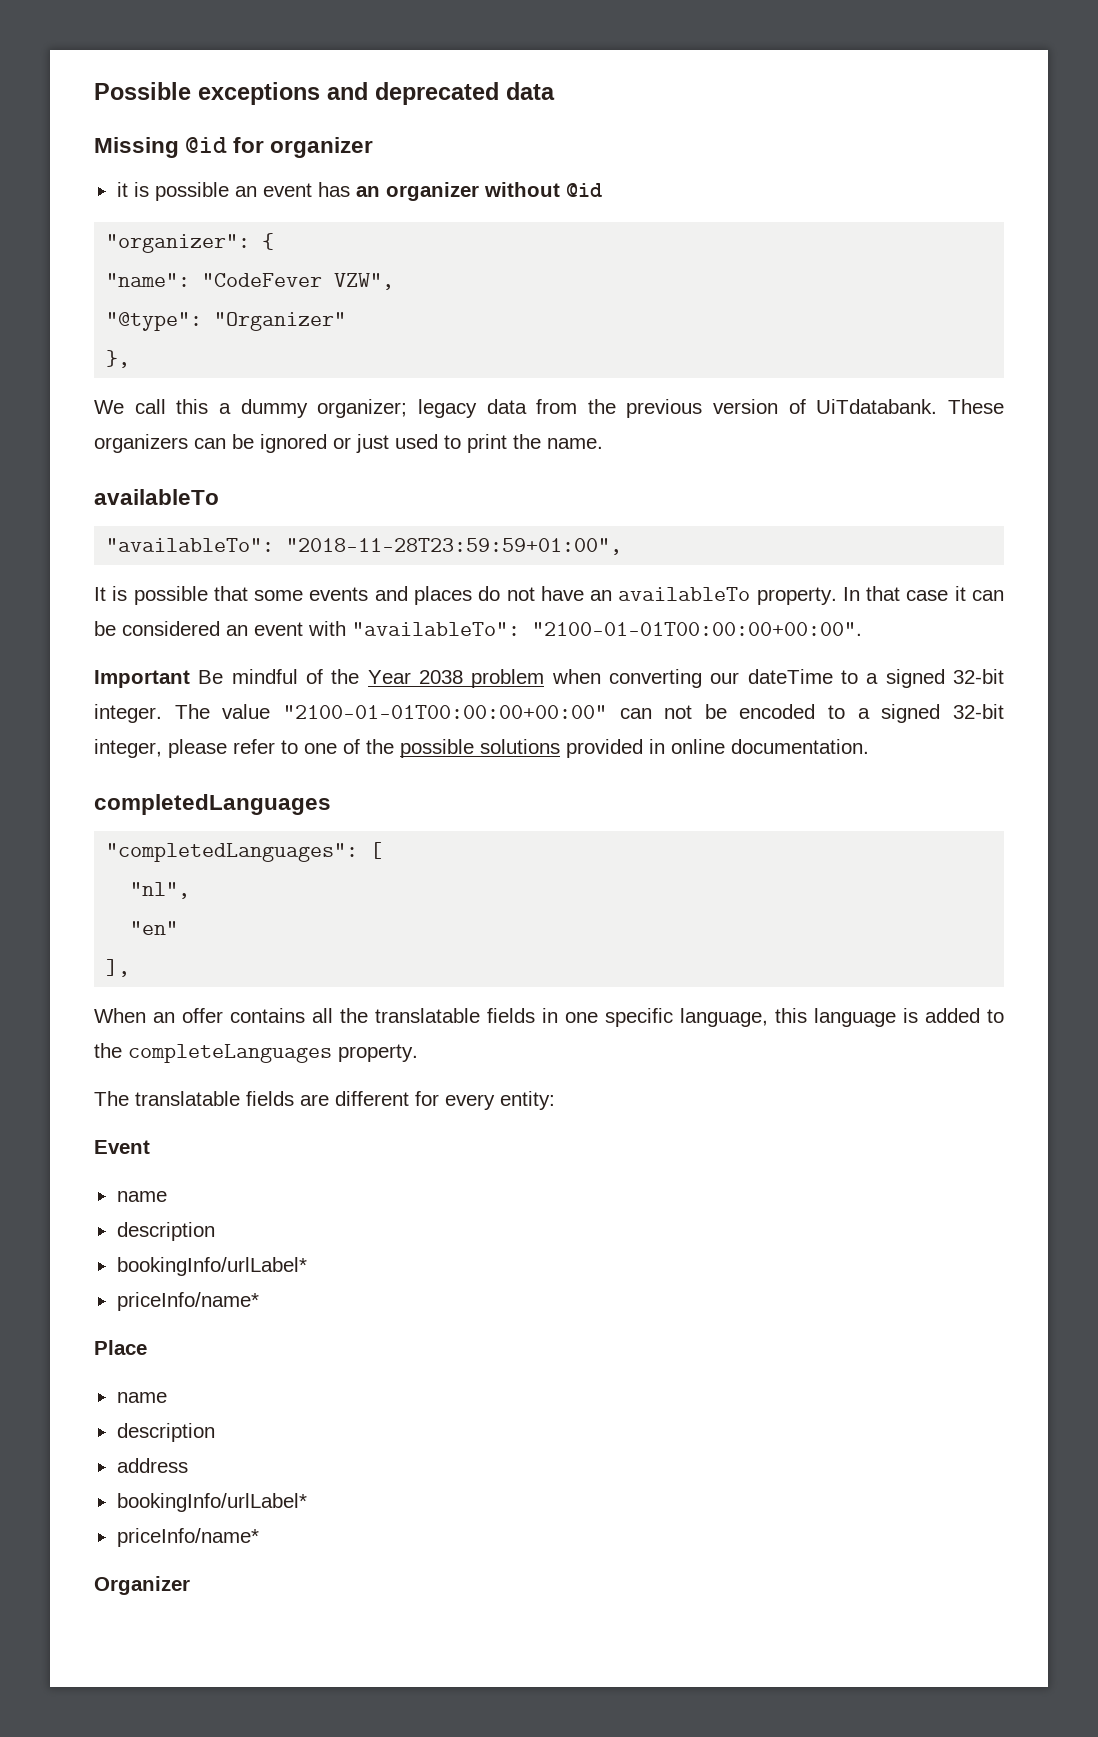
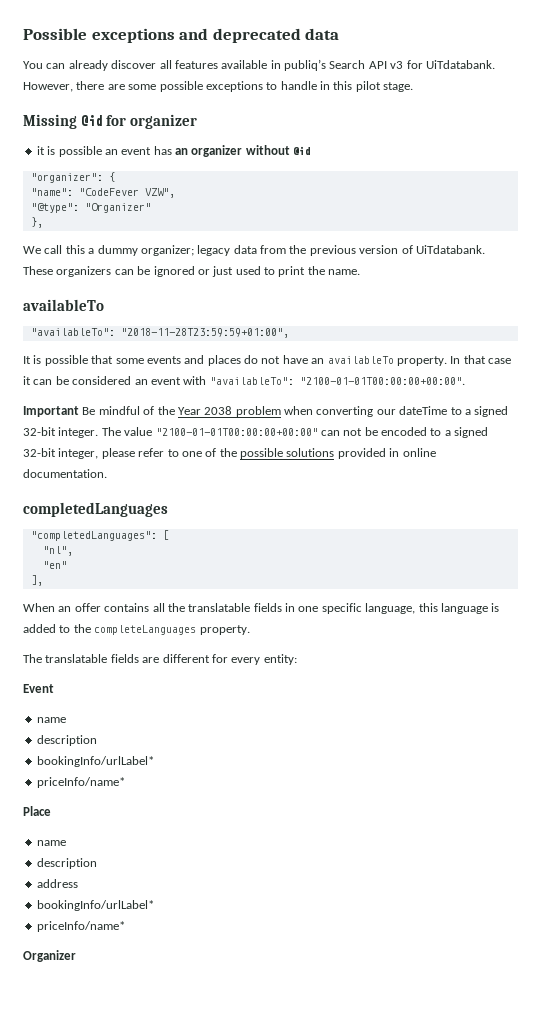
+ You can already discover all features available in publiq’s Search API v3 for UiTdatabank. However, there are some possible exceptions to handle in this pilot stage.

